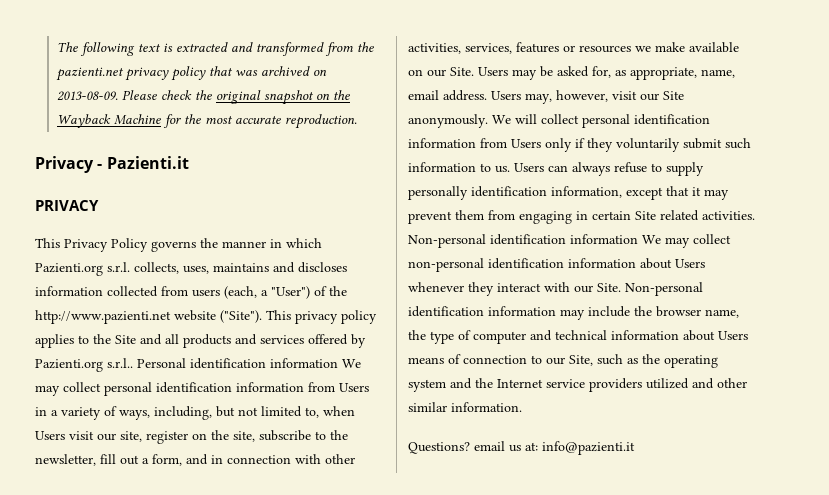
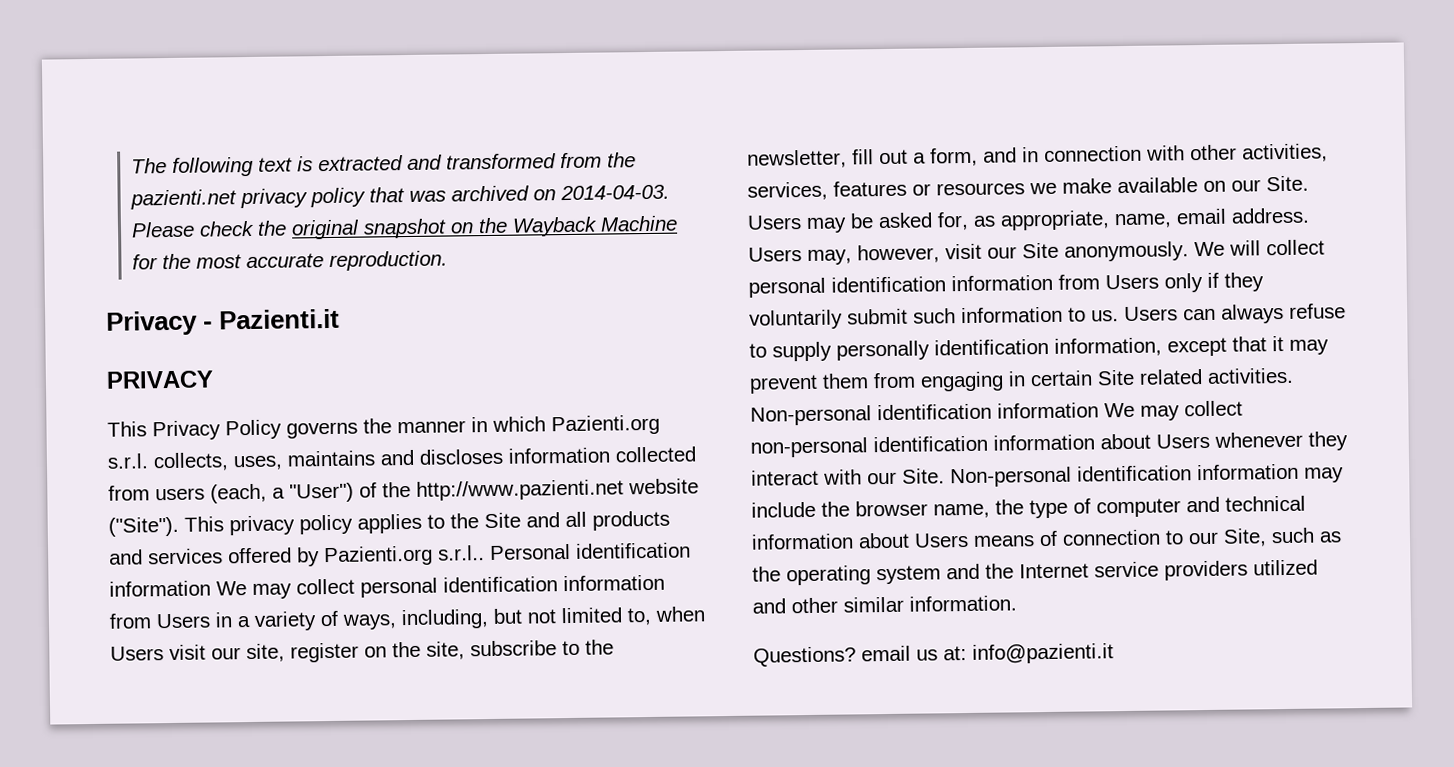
- The following text is extracted and transformed from the pazienti.net privacy policy that was archived on 2013-08-09.
+ The following text is extracted and transformed from the pazienti.net privacy policy that was archived on 2014-04-03.

